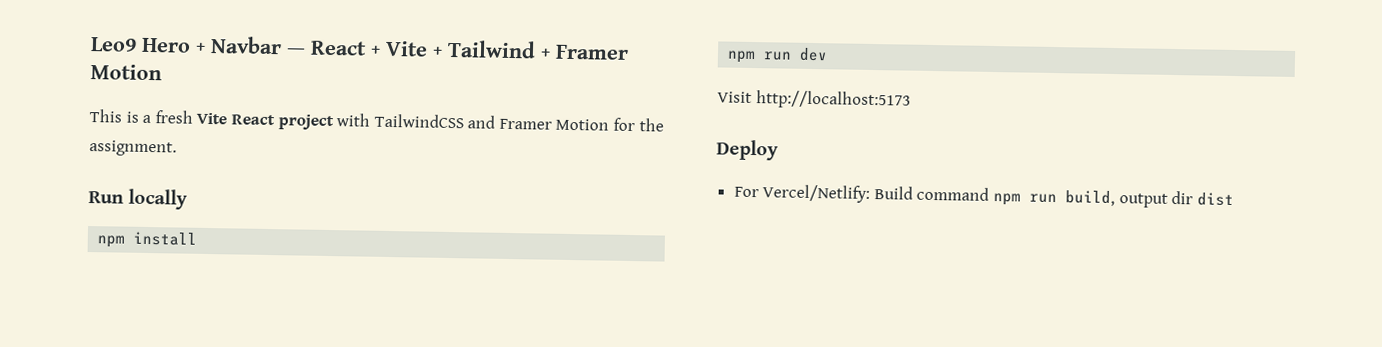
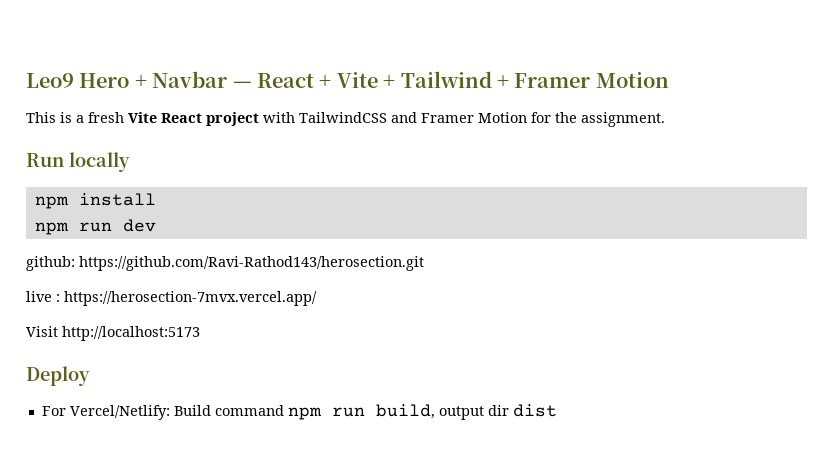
+ github: https://github.com/Ravi-Rathod143/herosection.git
+ live : https://herosection-7mvx.vercel.app/

